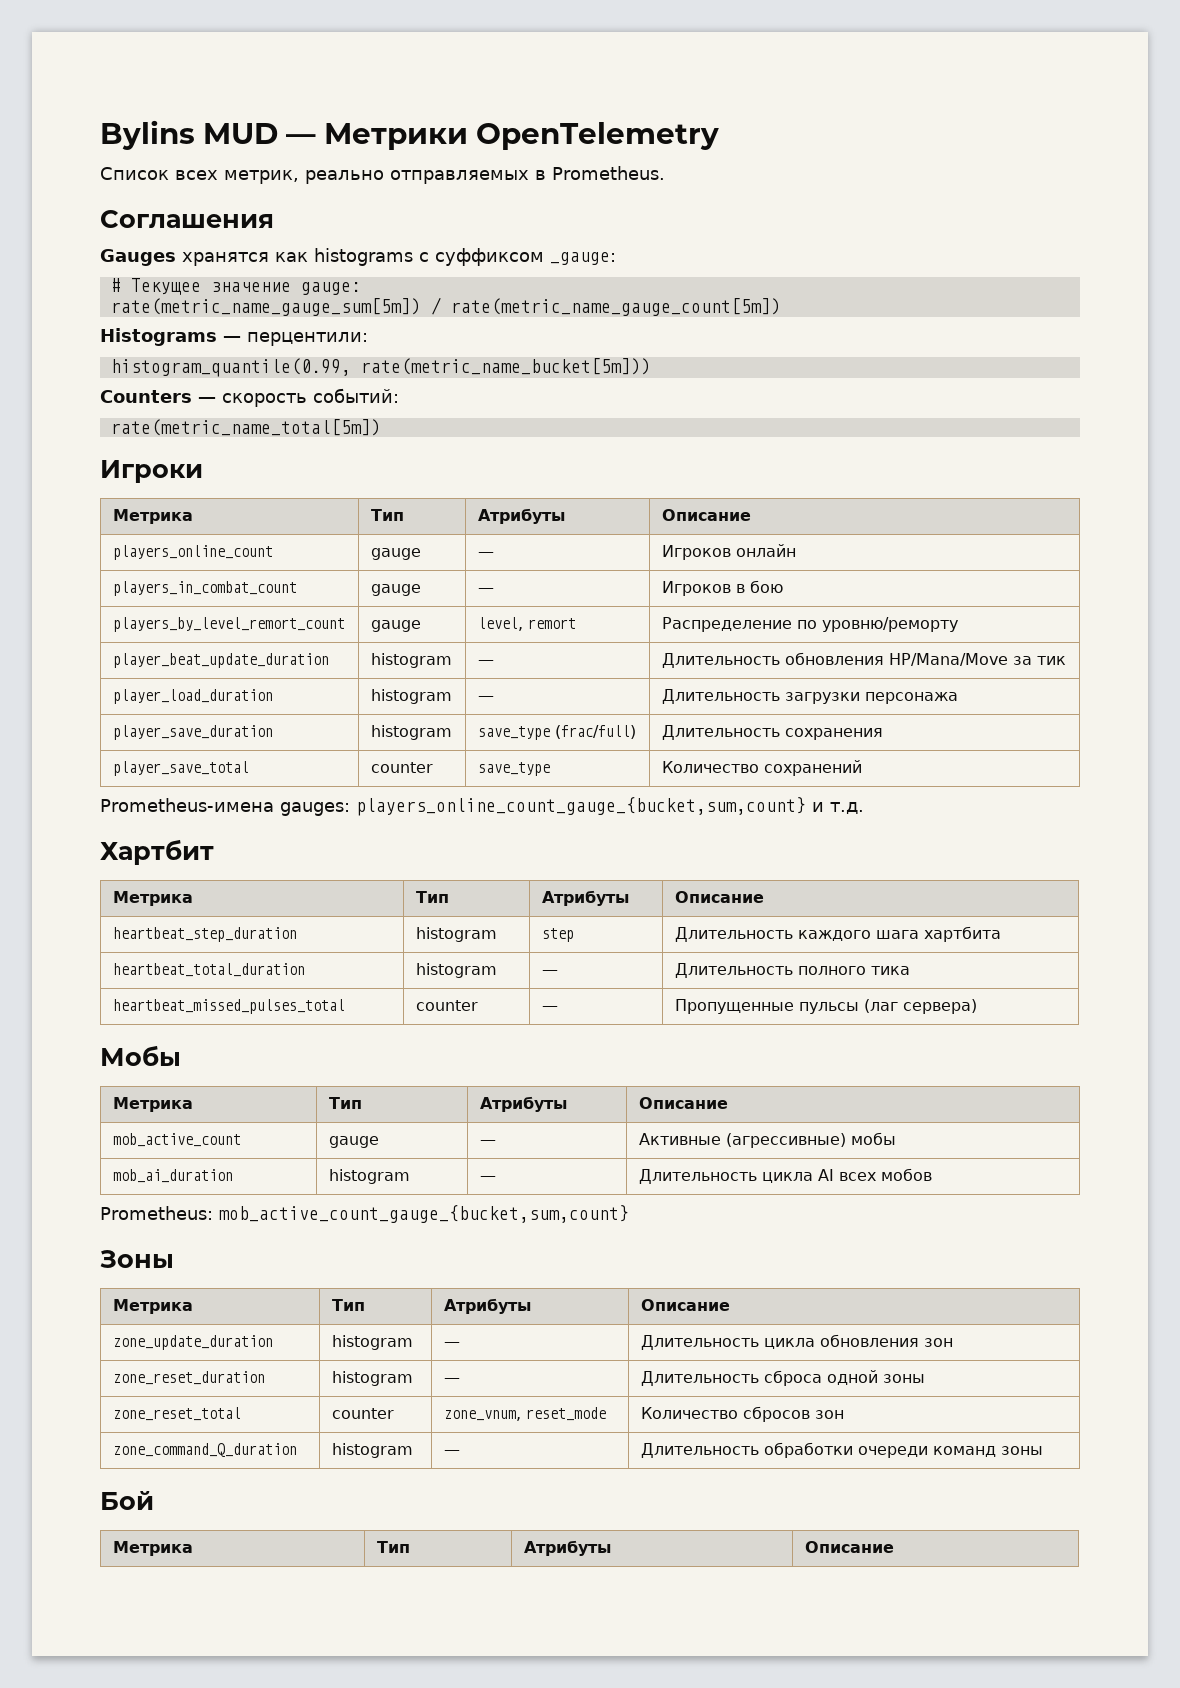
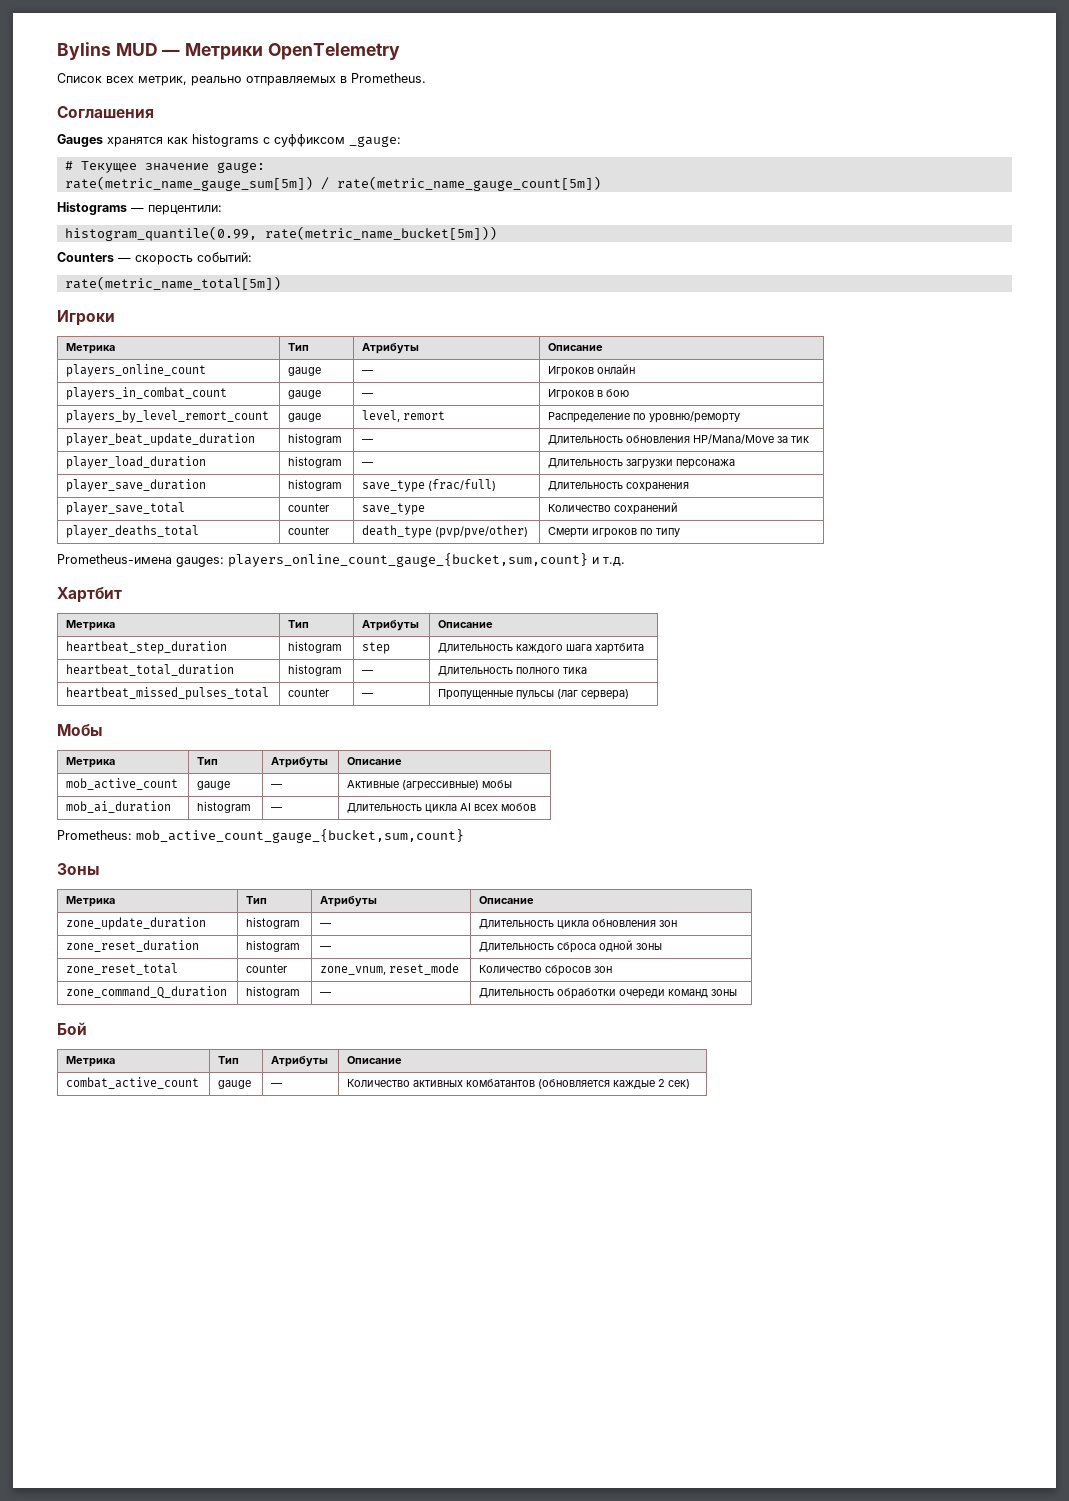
+ player_deaths_total | counter | death_type (pvp/pve/other) | Смерти игроков по типу
+ combat_active_count | gauge | — | Количество активных комбатантов (обновляется каждые 2 сек)

